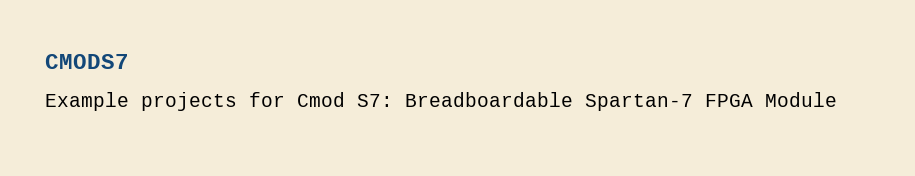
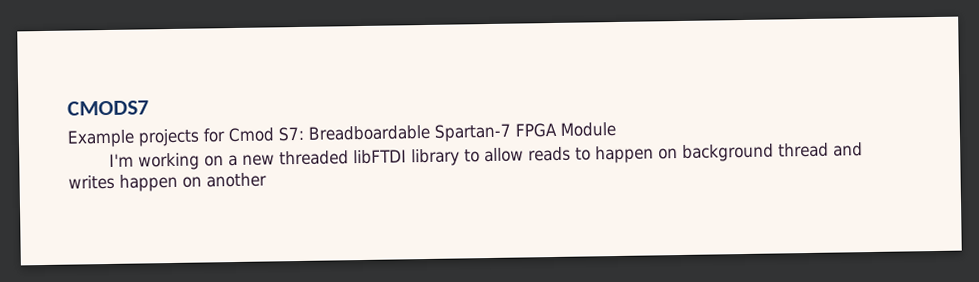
+ I'm working on a new threaded libFTDI library to allow reads to happen on background thread and writes happen on another

